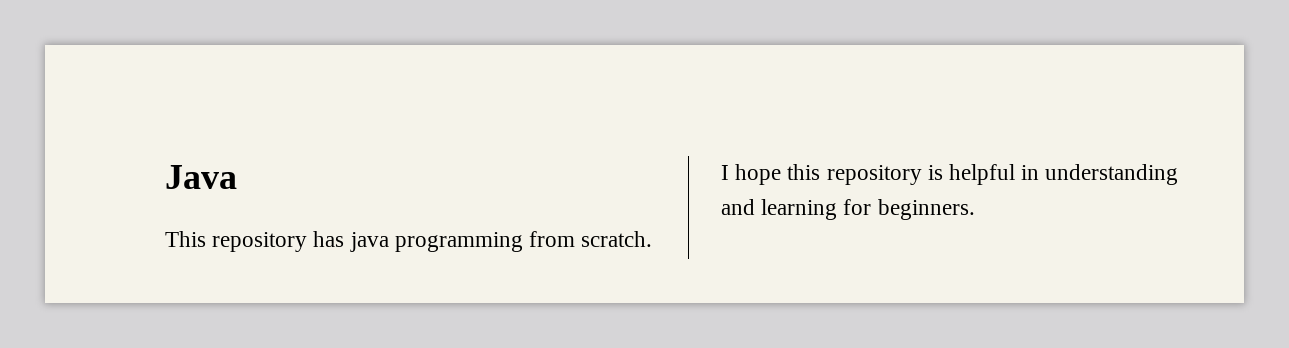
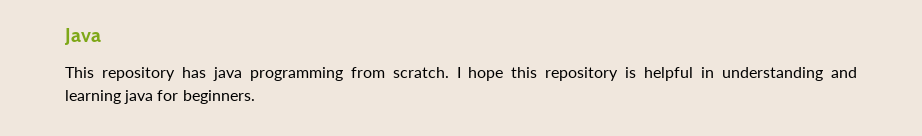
- I hope this repository is helpful in understanding and learning for beginners.
+ I hope this repository is helpful in understanding and learning java for beginners.

